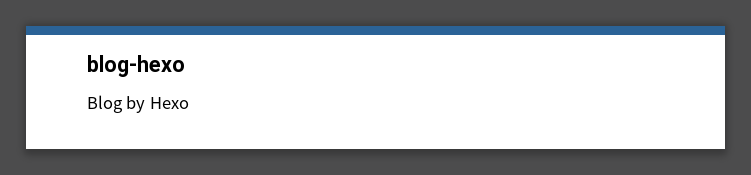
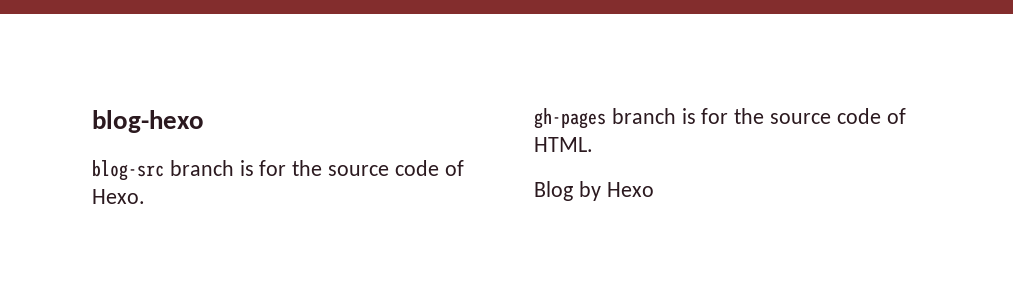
+ blog-src branch is for the source code of Hexo.
+ gh-pages branch is for the source code of HTML.

